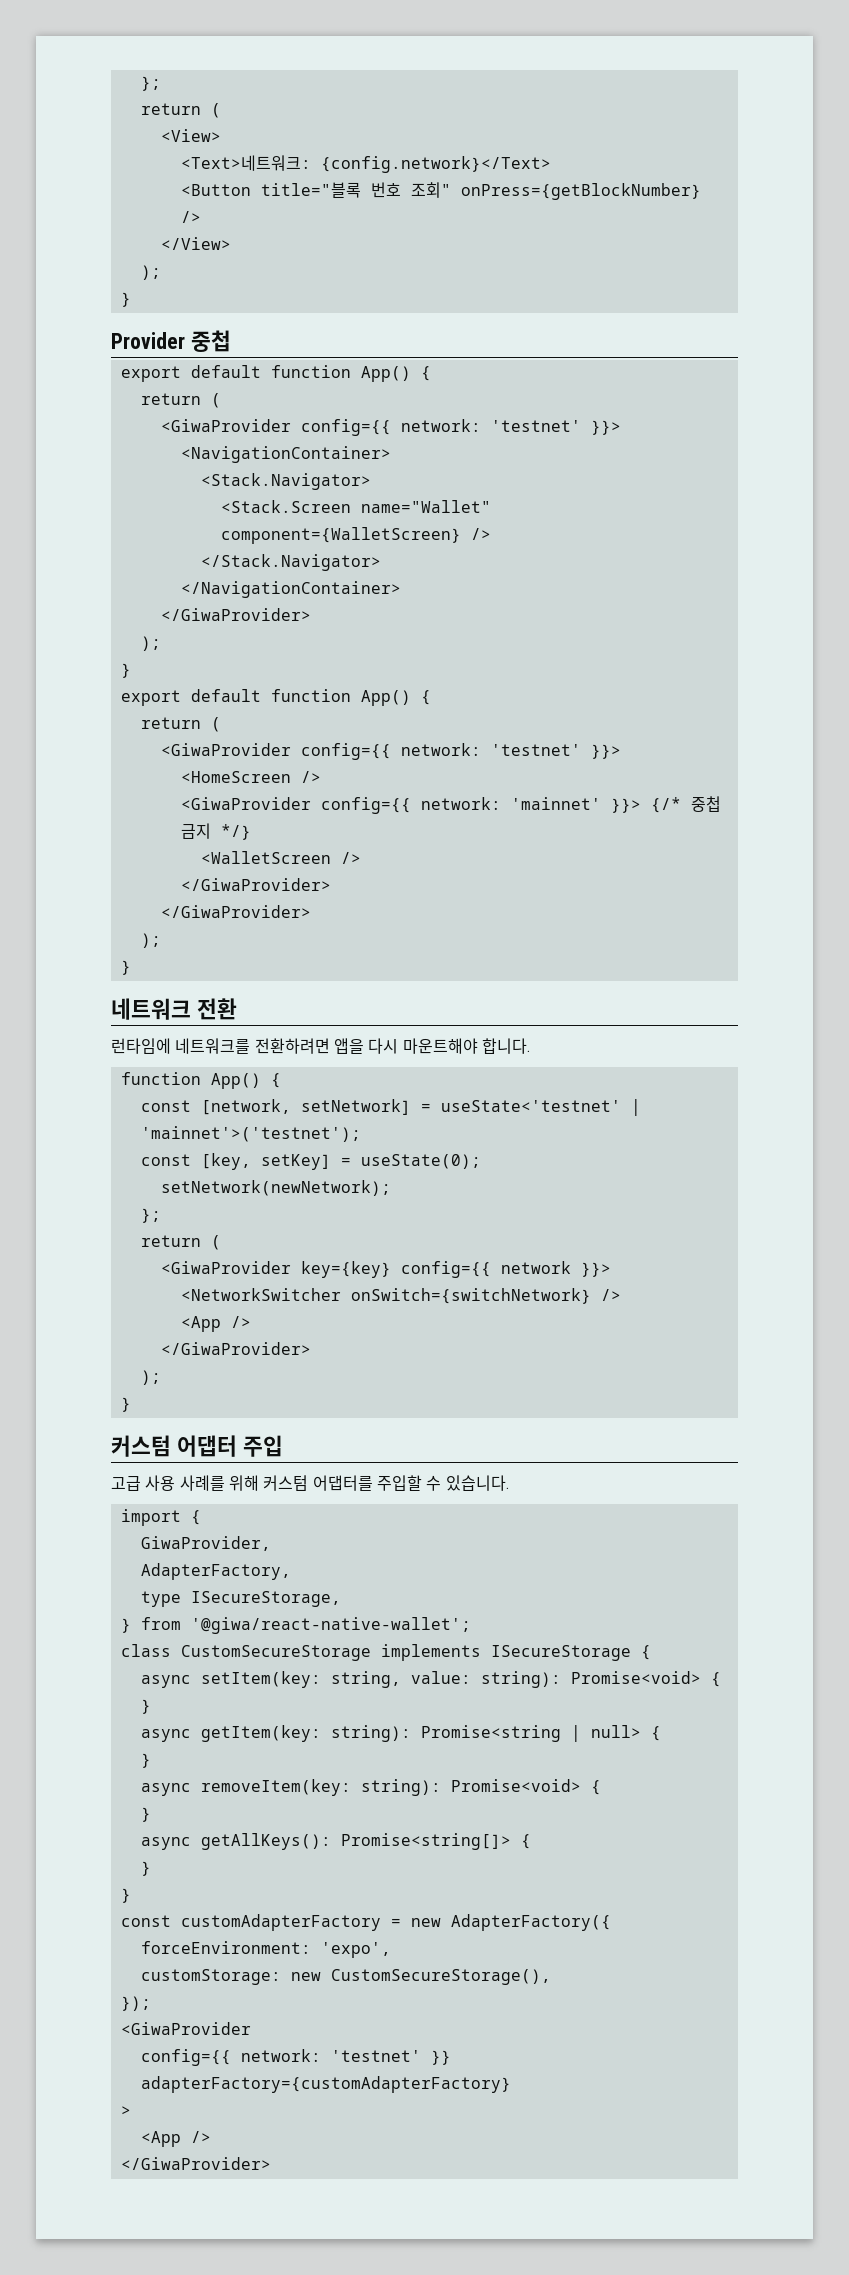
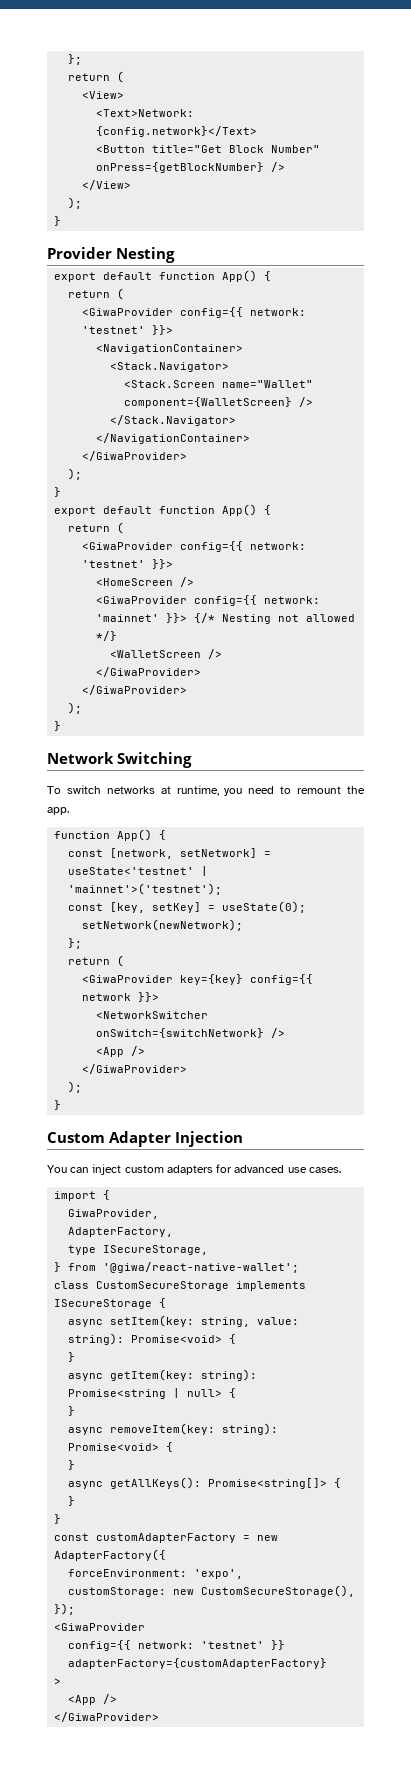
- <Text>네트워크: {config.network}</Text>
+ <Text>Network: {config.network}</Text>
- <Button title="블록 번호 조회" onPress={getBlockNumber} />
+ <Button title="Get Block Number" onPress={getBlockNumber} />
- Provider 중첩
+ Provider Nesting
- <GiwaProvider config={{ network: 'mainnet' }}> {/* 중첩 금지 */}
+ <GiwaProvider config={{ network: 'mainnet' }}> {/* Nesting not allowed */}
- 네트워크 전환
- 런타임에 네트워크를 전환하려면 앱을 다시 마운트해야 합니다.
+ Network Switching
+ To switch networks at runtime, you need to remount the app.
- 커스텀 어댑터 주입
- 고급 사용 사례를 위해 커스텀 어댑터를 주입할 수 있습니다.
+ Custom Adapter Injection
+ You can inject custom adapters for advanced use cases.

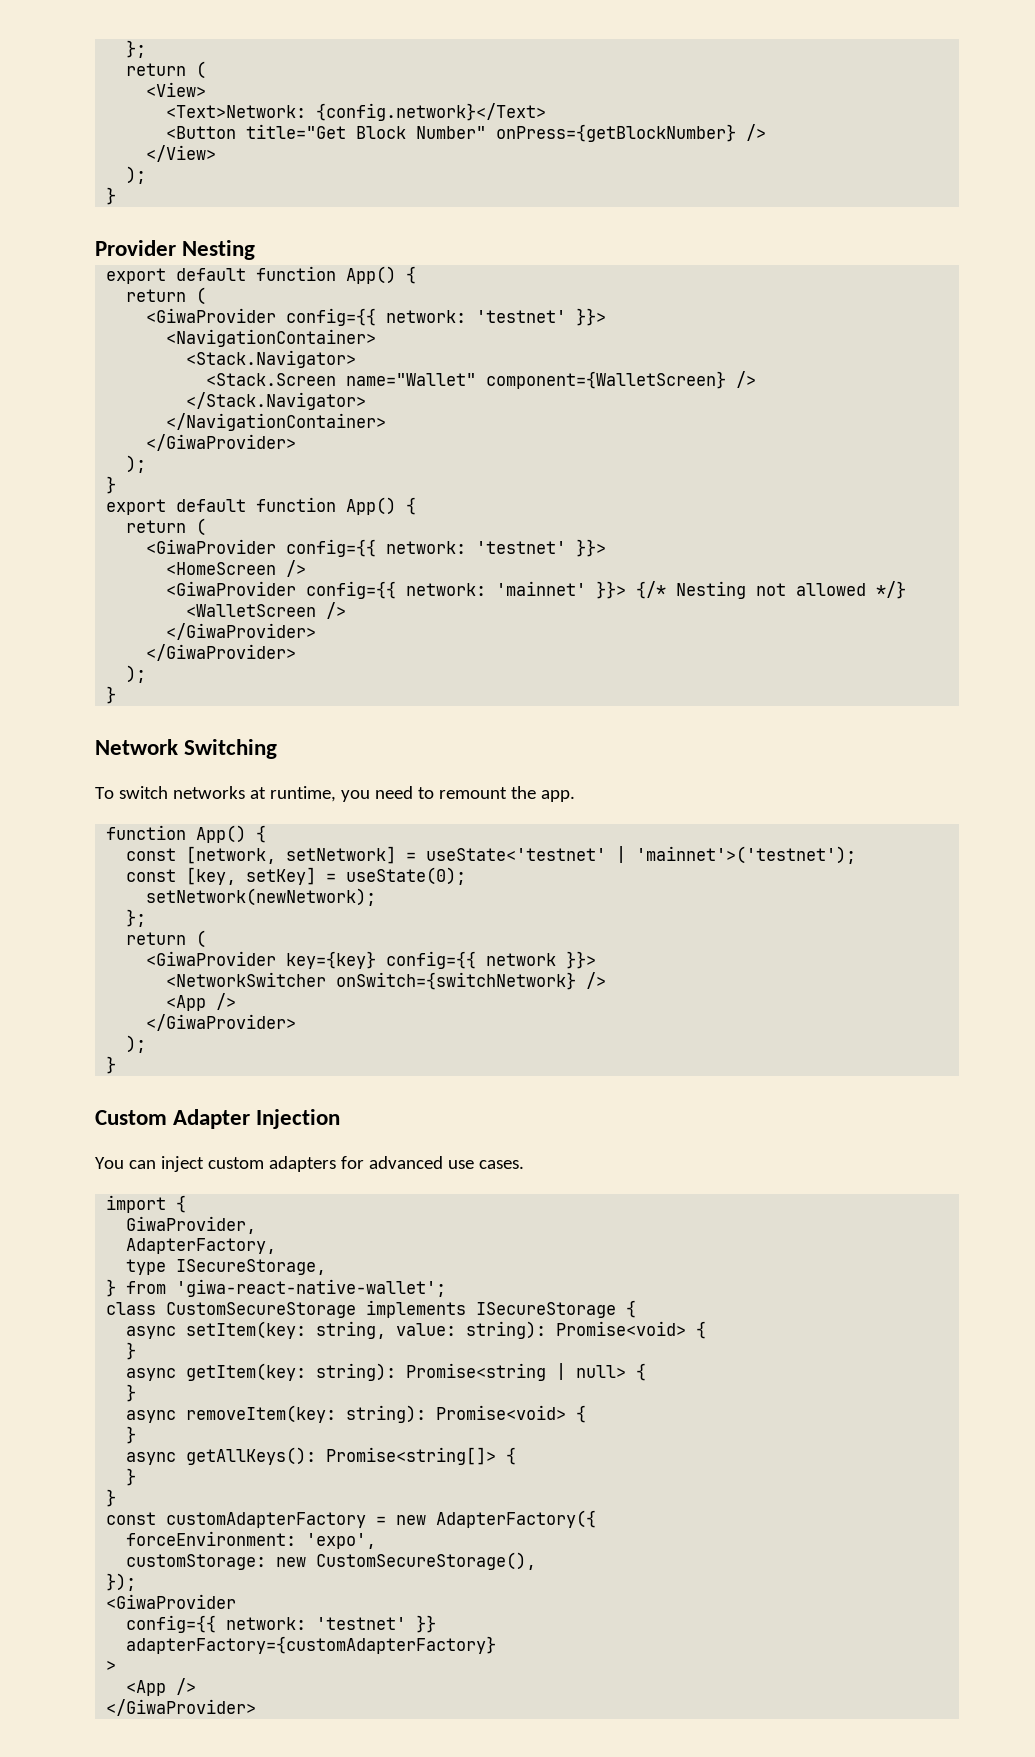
- } from '@giwa/react-native-wallet';
+ } from 'giwa-react-native-wallet';

